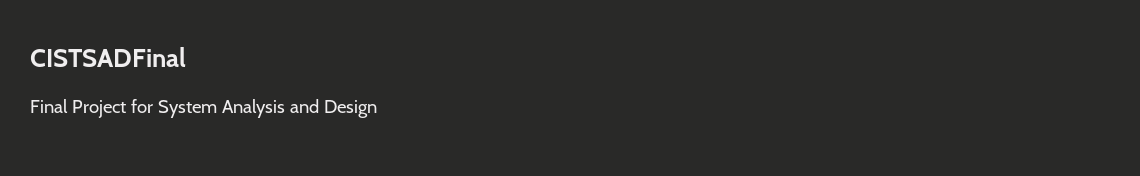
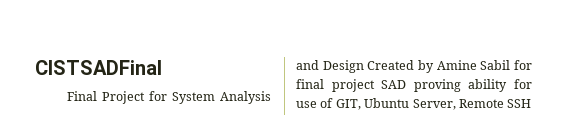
- Final Project for System Analysis and Design
+ Final Project for System Analysis and Design Created by Amine Sabil for final project SAD proving ability for use of GIT, Ubuntu Server, Remote SSH

